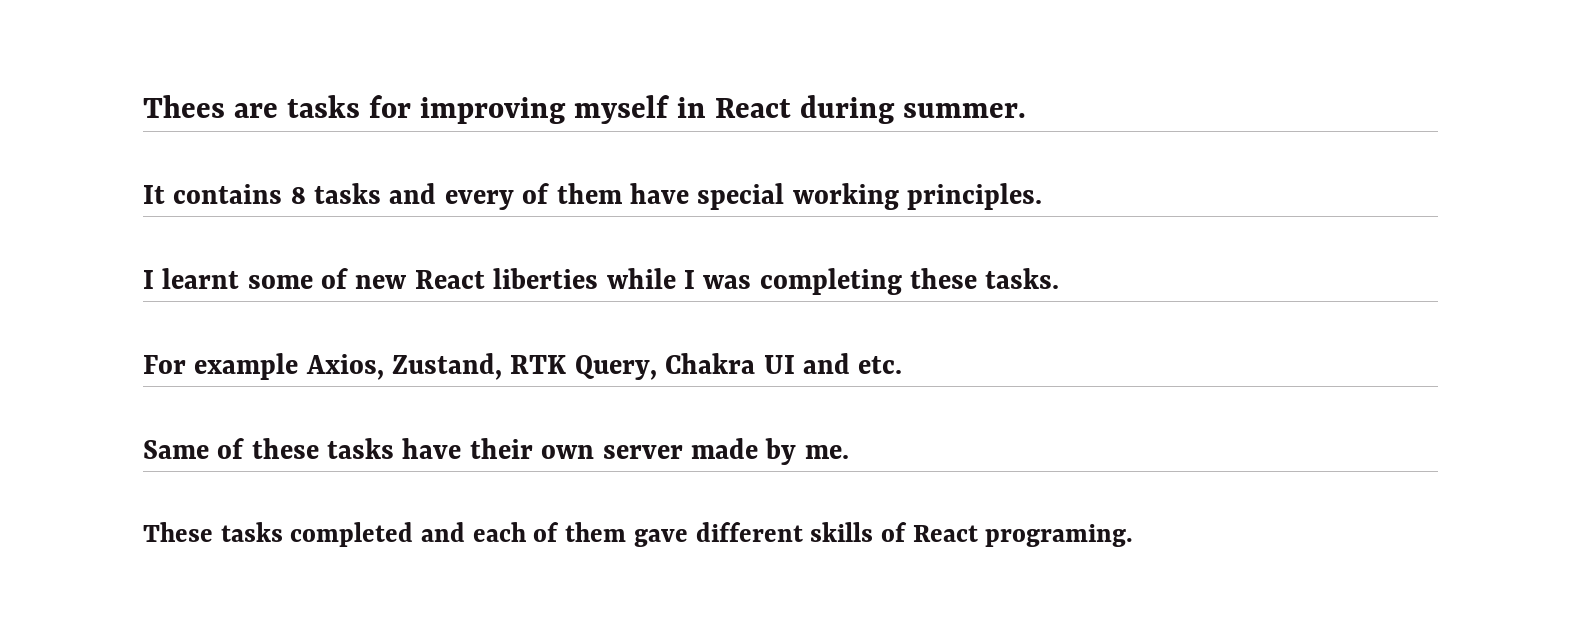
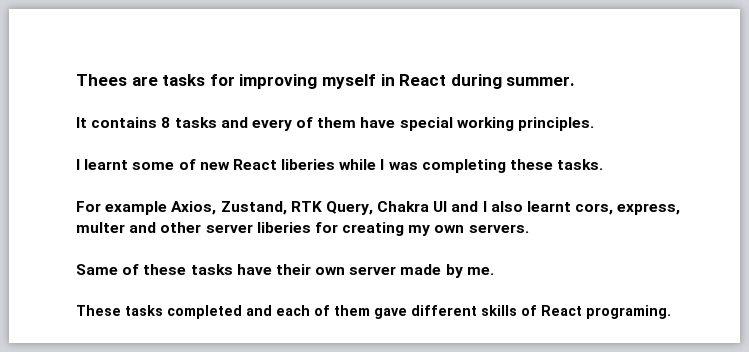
- I learnt some of new React liberties while I was completing these tasks.
+ I learnt some of new React liberies while I was completing these tasks.
- For example Axios, Zustand, RTK Query, Chakra UI and etc.
+ For example Axios, Zustand, RTK Query, Chakra UI and I also learnt cors, express, multer and other server liberies for creating my own servers.

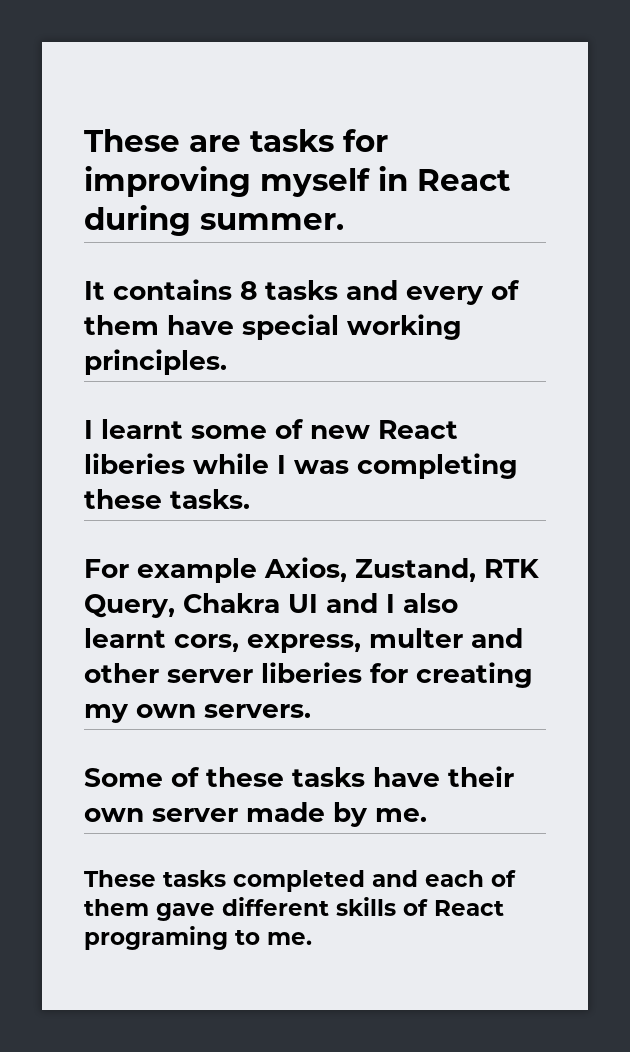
- Thees are tasks for improving myself in React during summer.
+ These are tasks for improving myself in React during summer.
- Same of these tasks have their own server made by me.
+ Some of these tasks have their own server made by me.
- These tasks completed and each of them gave different skills of React programing.
+ These tasks completed and each of them gave different skills of React programing to me.

